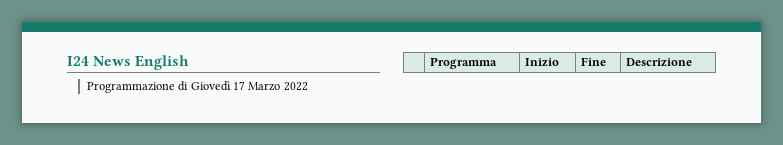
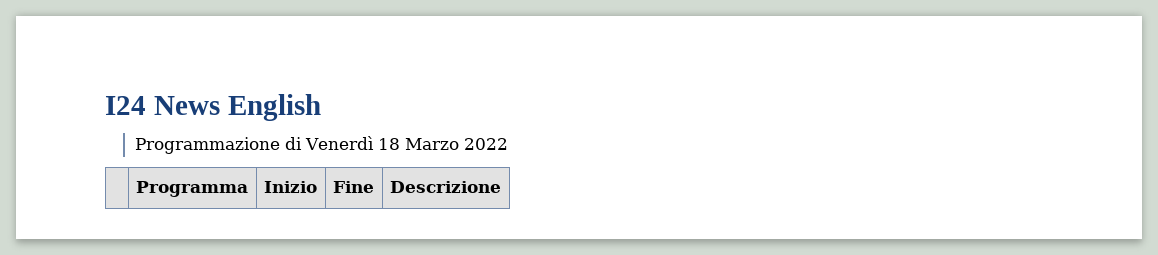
- Programmazione di Giovedì 17 Marzo 2022
+ Programmazione di Venerdì 18 Marzo 2022

